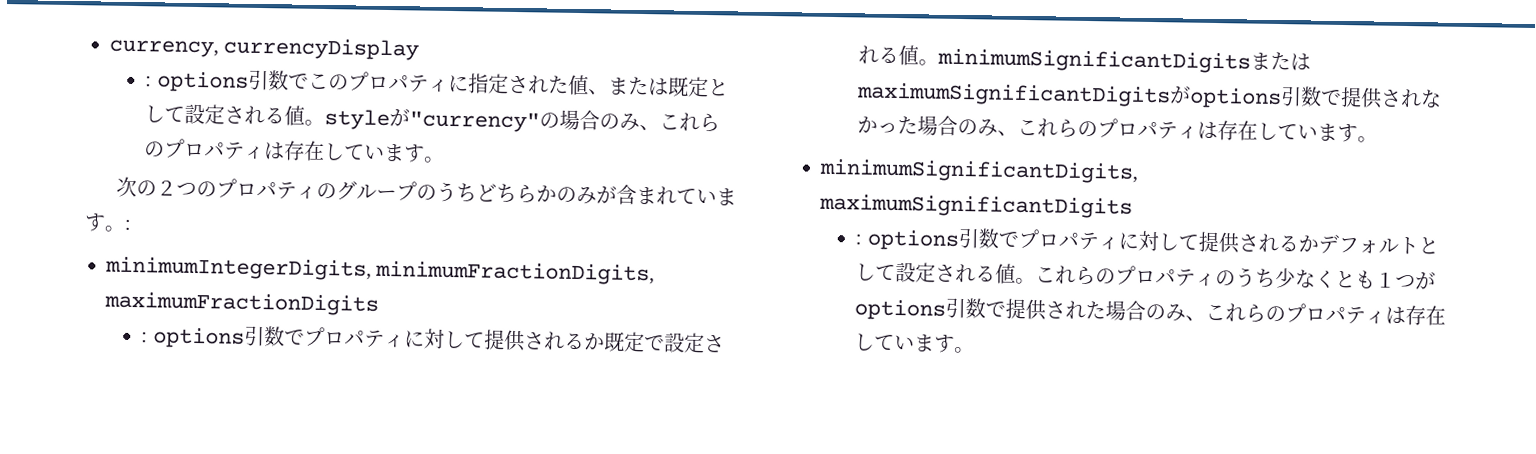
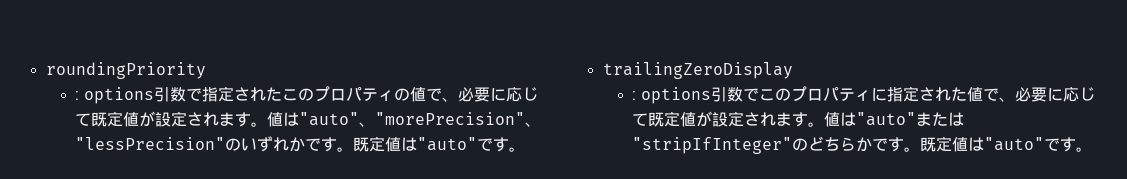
- currency, currencyDisplay
+ roundingPriority
+ : options引数で指定されたこのプロパティの値で、必要に応じて既定値が設定されます。値は"auto"、"morePrecision"、"lessPrecision"のいずれかです。既定値は"auto"です。
+ trailingZeroDisplay
- : options引数でこのプロパティに指定された値、または既定として設定される値。styleが"currency"の場合のみ、これらのプロパティは存在しています。
- 次の２つのプロパティのグループのうちどちらかのみが含まれています。:
- minimumIntegerDigits, minimumFractionDigits, maximumFractionDigits
- : options引数でプロパティに対して提供されるか既定で設定される値。minimumSignificantDigitsまたはmaximumSignificantDigitsがoptions引数で提供されなかった場合のみ、これらのプロパティは存在しています。
- minimumSignificantDigits, maximumSignificantDigits
- : options引数でプロパティに対して提供されるかデフォルトとして設定される値。これらのプロパティのうち少なくとも１つがoptions引数で提供された場合のみ、これらのプロパティは存在しています。
+ : options引数でこのプロパティに指定された値で、必要に応じて既定値が設定されます。値は"auto"または"stripIfInteger"のどちらかです。既定値は"auto"です。

